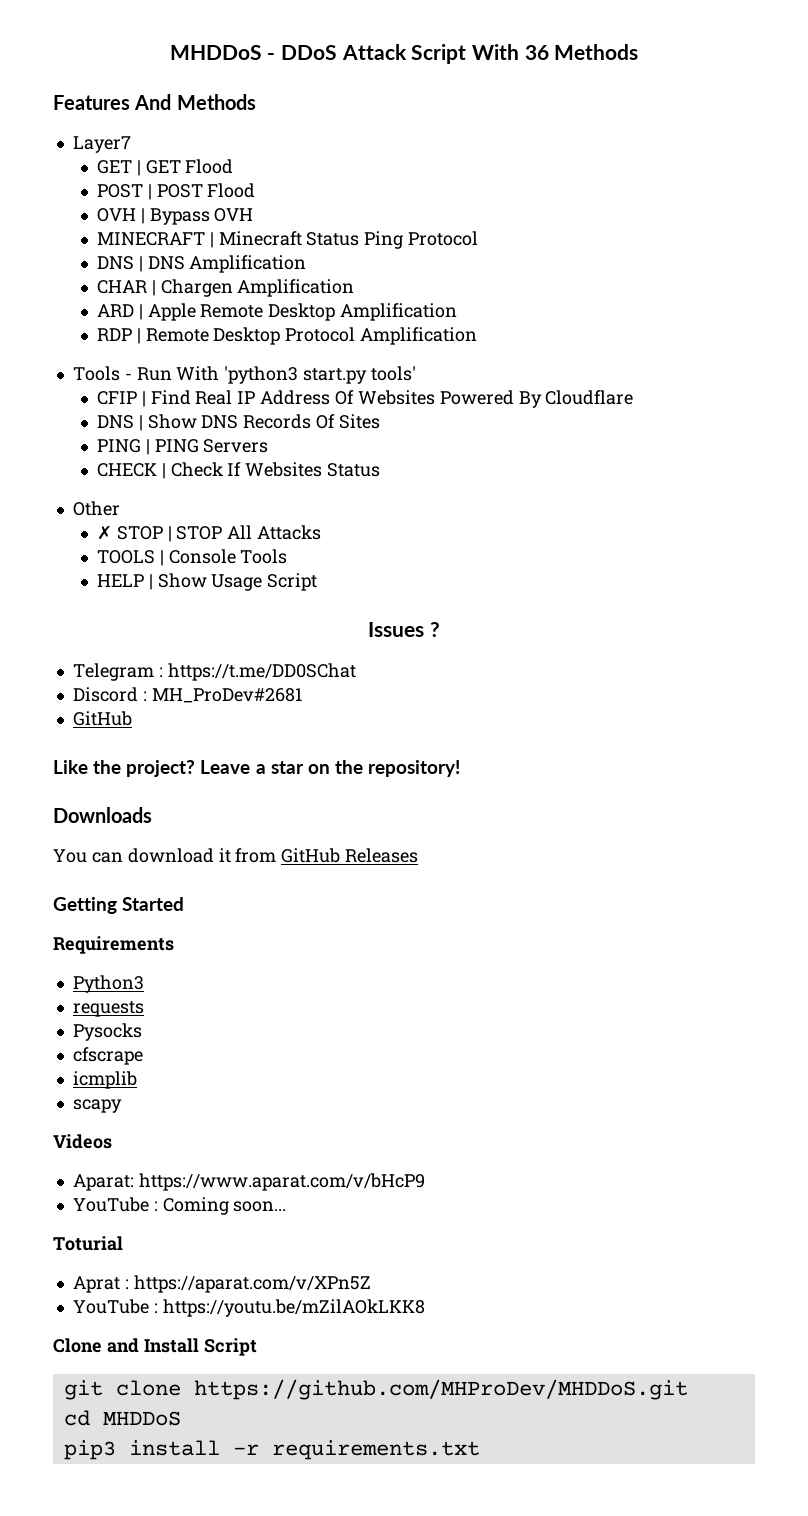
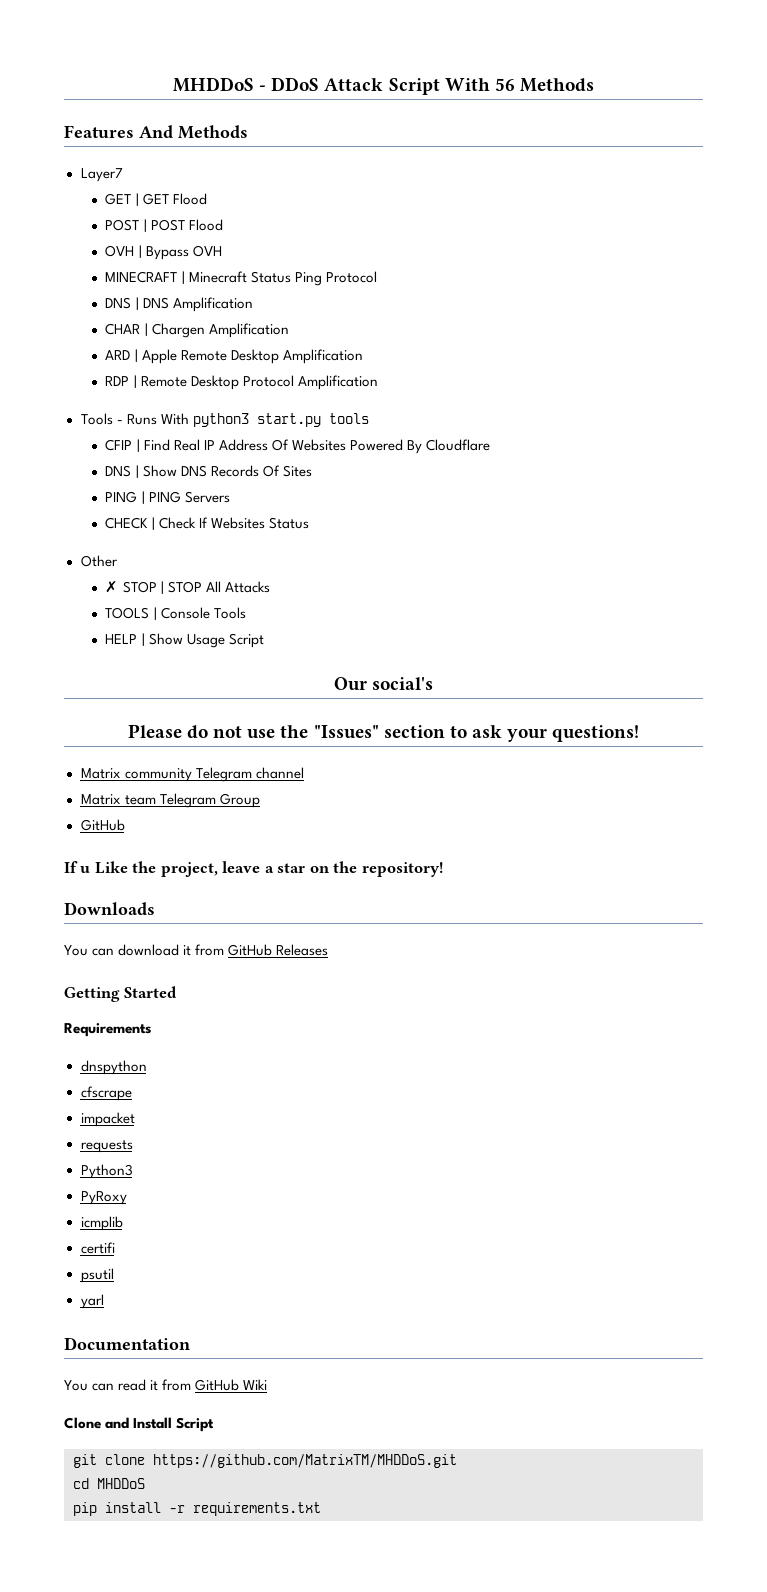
- MHDDoS - DDoS Attack Script With 36 Methods
+ MHDDoS - DDoS Attack Script With 56 Methods
- Tools - Run With 'python3 start.py tools'
+ Tools - Runs With python3 start.py tools
- Issues ?
- Telegram : https://t.me/DD0SChat
- Discord : MH_ProDev#2681
+ Our social's
+ Please do not use the "Issues" section to ask your questions!
+ Matrix community Telegram channel
+ Matrix team Telegram Group
  GitHub
- Like the project? Leave a star on the repository!
+ If u Like the project, leave a star on the repository!
- Python3
+ dnspython
+ cfscrape
+ impacket
- Pysocks
- cfscrape
+ Python3
+ PyRoxy
- scapy
- Videos
- Aparat: https://www.aparat.com/v/bHcP9
- YouTube : Coming soon...
- Toturial
- Aprat : https://aparat.com/v/XPn5Z
- YouTube : https://youtu.be/mZilAOkLKK8
+ certifi
+ psutil
+ yarl
+ Documentation
+ You can read it from GitHub Wiki
- git clone https://github.com/MHProDev/MHDDoS.git
+ git clone https://github.com/MatrixTM/MHDDoS.git
- pip3 install -r requirements.txt
+ pip install -r requirements.txt

